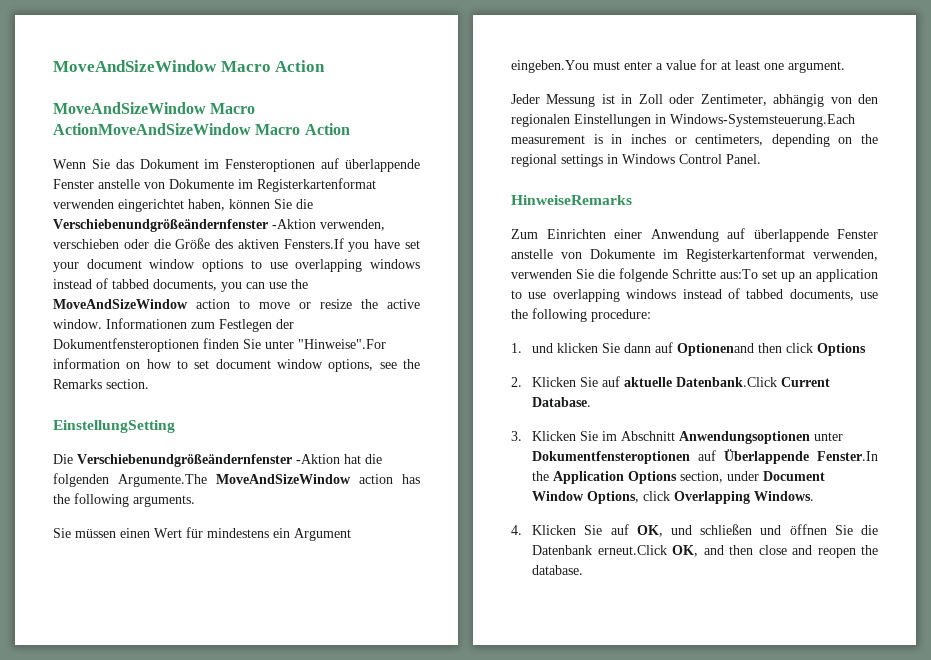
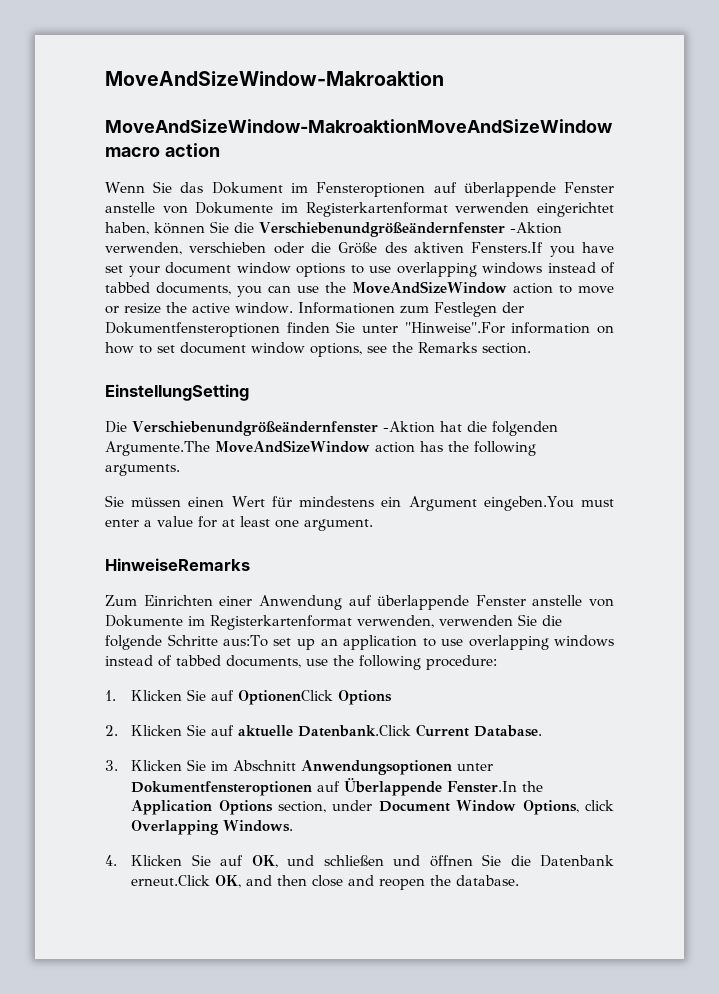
- MoveAndSizeWindow Macro Action
- MoveAndSizeWindow Macro ActionMoveAndSizeWindow Macro Action
+ MoveAndSizeWindow-Makroaktion
+ MoveAndSizeWindow-MakroaktionMoveAndSizeWindow macro action
- Jeder Messung ist in Zoll oder Zentimeter, abhängig von den regionalen Einstellungen in Windows-Systemsteuerung.Each measurement is in inches or centimeters, depending on the regional settings in Windows Control Panel.
- 1. und klicken Sie dann auf Optionenand then click Options
+ 1. Klicken Sie auf OptionenClick Options

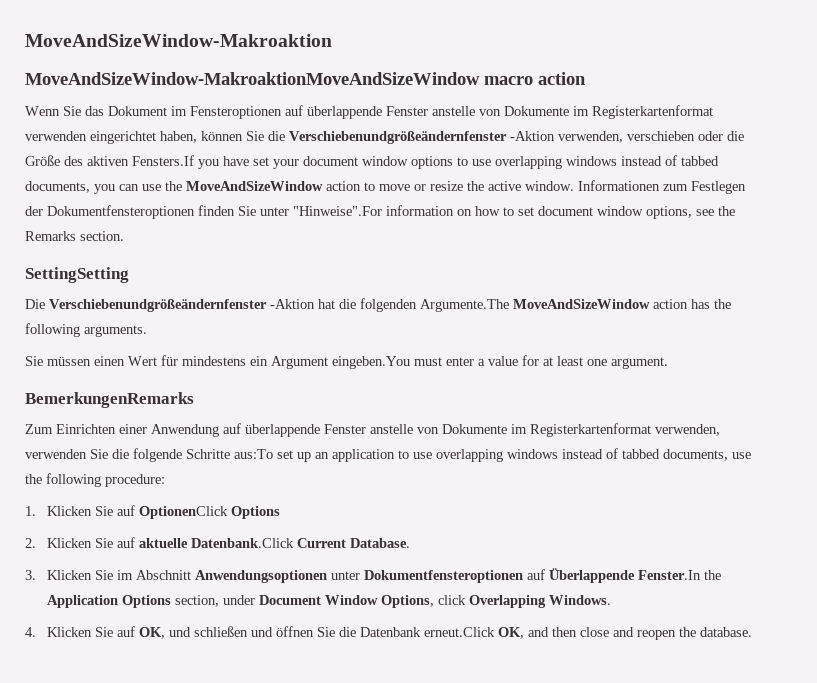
- EinstellungSetting
+ SettingSetting
- HinweiseRemarks
+ BemerkungenRemarks

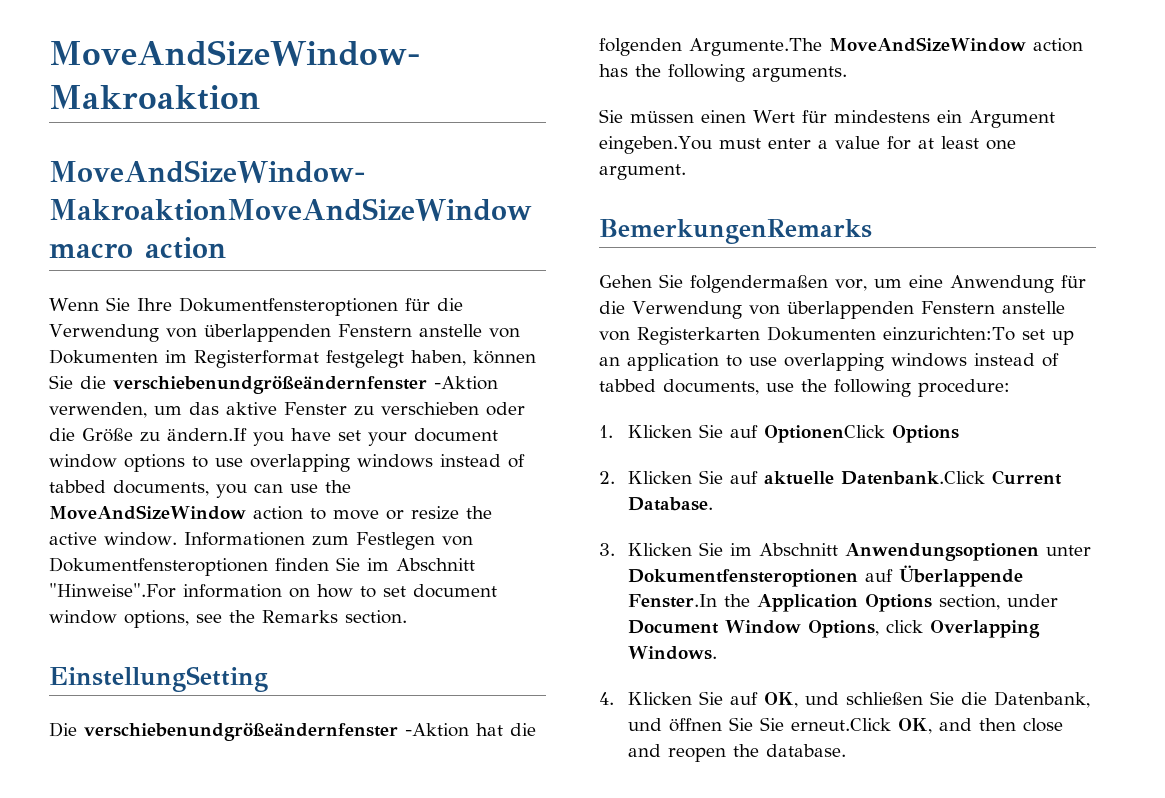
- Wenn Sie das Dokument im Fensteroptionen auf überlappende Fenster anstelle von Dokumente im Registerkartenformat verwenden eingerichtet haben, können Sie die Verschiebenundgrößeändernfenster -Aktion verwenden, verschieben oder die Größe des aktiven Fensters.If you have set your document window options to use overlapping windows instead of tabbed documents, you can use the MoveAndSizeWindow action to move or resize the active window.
+ Wenn Sie Ihre Dokumentfensteroptionen für die Verwendung von überlappenden Fenstern anstelle von Dokumenten im Registerformat festgelegt haben, können Sie die verschiebenundgrößeändernfenster -Aktion verwenden, um das aktive Fenster zu verschieben oder die Größe zu ändern.If you have set your document window options to use overlapping windows instead of tabbed documents, you can use the MoveAndSizeWindow action to move or resize the active window.
- Informationen zum Festlegen der Dokumentfensteroptionen finden Sie unter "Hinweise".For information on how to set document window options, see the Remarks section.
+ Informationen zum Festlegen von Dokumentfensteroptionen finden Sie im Abschnitt "Hinweise".For information on how to set document window options, see the Remarks section.
- SettingSetting
+ EinstellungSetting
- Die Verschiebenundgrößeändernfenster -Aktion hat die folgenden Argumente.The MoveAndSizeWindow action has the following arguments.
+ Die verschiebenundgrößeändernfenster -Aktion hat die folgenden Argumente.The MoveAndSizeWindow action has the following arguments.
- Zum Einrichten einer Anwendung auf überlappende Fenster anstelle von Dokumente im Registerkartenformat verwenden, verwenden Sie die folgende Schritte aus:To set up an application to use overlapping windows instead of tabbed documents, use the following procedure:
+ Gehen Sie folgendermaßen vor, um eine Anwendung für die Verwendung von überlappenden Fenstern anstelle von Registerkarten Dokumenten einzurichten:To set up an application to use overlapping windows instead of tabbed documents, use the following procedure:
- 4. Klicken Sie auf OK, und schließen und öffnen Sie die Datenbank erneut.Click OK, and then close and reopen the database.
+ 4. Klicken Sie auf OK, und schließen Sie die Datenbank, und öffnen Sie Sie erneut.Click OK, and then close and reopen the database.

